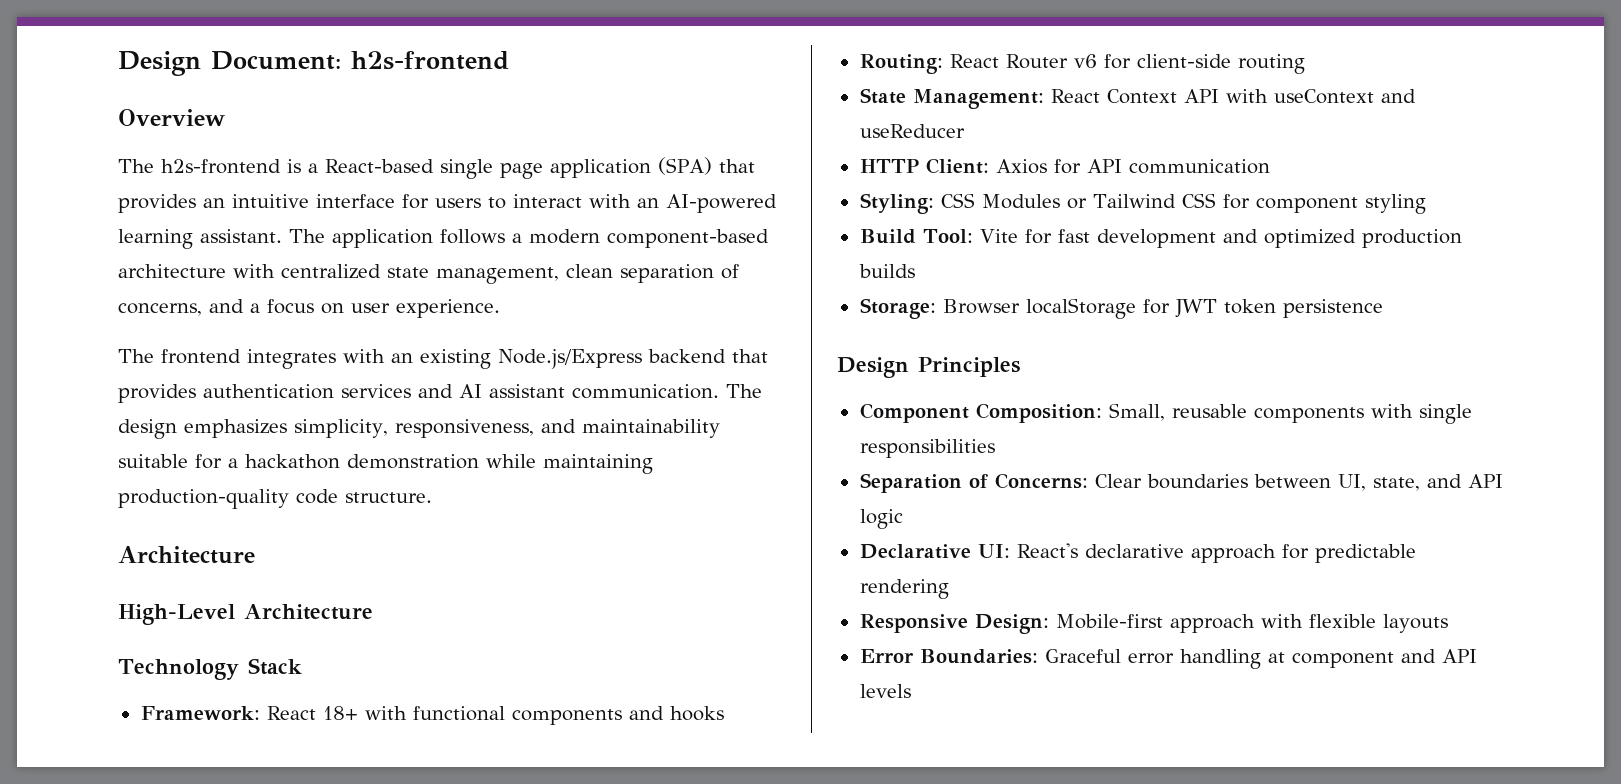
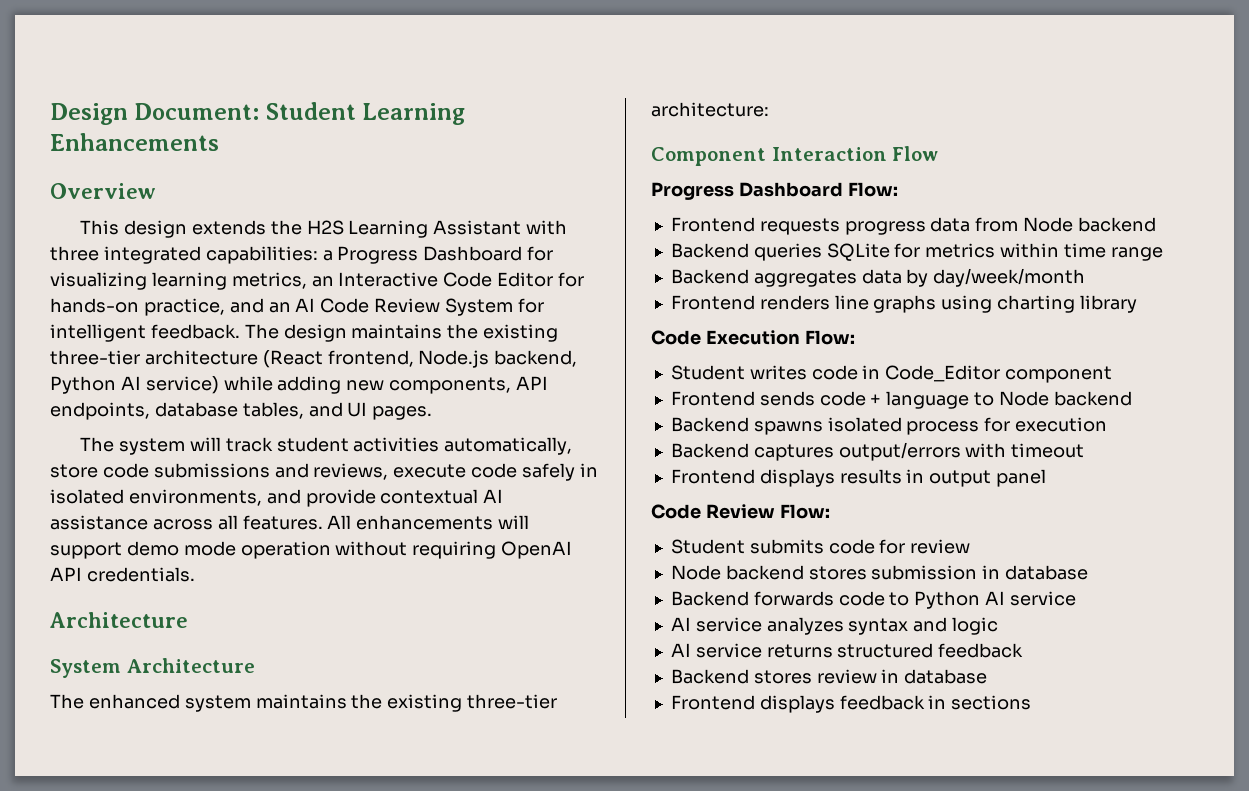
- Design Document: h2s-frontend
+ Design Document: Student Learning Enhancements
  Overview
- The h2s-frontend is a React-based single page application (SPA) that provides an intuitive interface for users to interact with an AI-powered learning assistant. The application follows a modern component-based architecture with centralized state management, clean separation of concerns, and a focus on user experience.
- The frontend integrates with an existing Node.js/Express backend that provides authentication services and AI assistant communication. The design emphasizes simplicity, responsiveness, and maintainability suitable for a hackathon demonstration while maintaining production-quality code structure.
+ This design extends the H2S Learning Assistant with three integrated capabilities: a Progress Dashboard for visualizing learning metrics, an Interactive Code Editor for hands-on practice, and an AI Code Review System for intelligent feedback. The design maintains the existing three-tier architecture (React frontend, Node.js backend, Python AI service) while adding new components, API endpoints, database tables, and UI pages.
+ The system will track student activities automatically, store code submissions and reviews, execute code safely in isolated environments, and provide contextual AI assistance across all features. All enhancements will support demo mode operation without requiring OpenAI API credentials.
  Architecture
- High-Level Architecture
- Technology Stack
- Framework: React 18+ with functional components and hooks
- Routing: React Router v6 for client-side routing
- State Management: React Context API with useContext and useReducer
- HTTP Client: Axios for API communication
- Styling: CSS Modules or Tailwind CSS for component styling
- Build Tool: Vite for fast development and optimized production builds
- Storage: Browser localStorage for JWT token persistence
- Design Principles
- Component Composition: Small, reusable components with single responsibilities
- Separation of Concerns: Clear boundaries between UI, state, and API logic
- Declarative UI: React's declarative approach for predictable rendering
- Responsive Design: Mobile-first approach with flexible layouts
- Error Boundaries: Graceful error handling at component and API levels
+ System Architecture
+ The enhanced system maintains the existing three-tier architecture:
+ Component Interaction Flow
+ Progress Dashboard Flow:
+ Frontend requests progress data from Node backend
+ Backend queries SQLite for metrics within time range
+ Backend aggregates data by day/week/month
+ Frontend renders line graphs using charting library
+ Code Execution Flow:
+ Student writes code in Code_Editor component
+ Frontend sends code + language to Node backend
+ Backend spawns isolated process for execution
+ Backend captures output/errors with timeout
+ Frontend displays results in output panel
+ Code Review Flow:
+ Student submits code for review
+ Node backend stores submission in database
+ Backend forwards code to Python AI service
+ AI service analyzes syntax and logic
+ AI service returns structured feedback
+ Backend stores review in database
+ Frontend displays feedback in sections

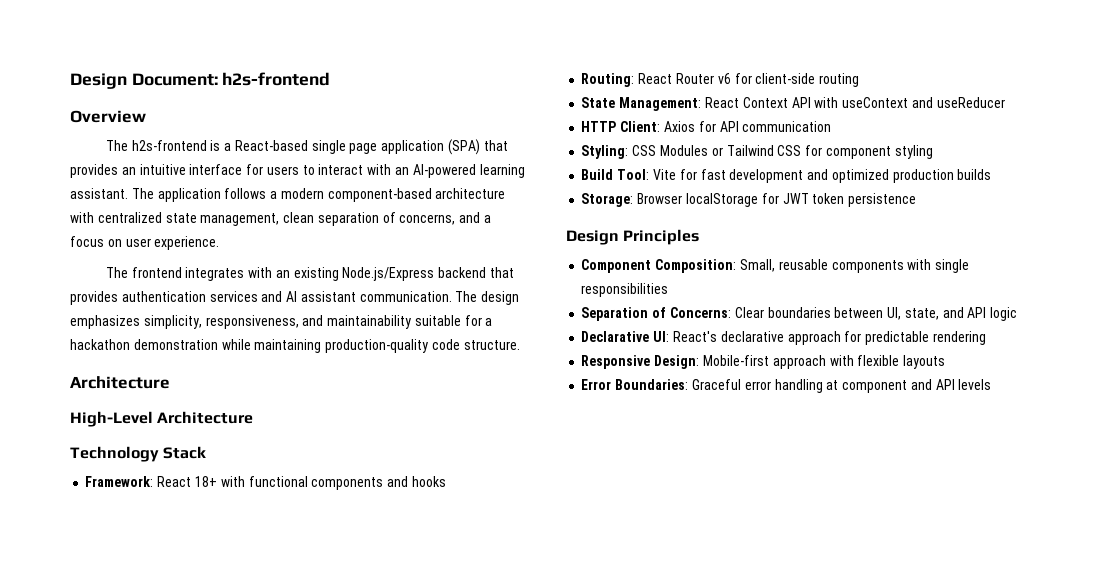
- Design Document: Student Learning Enhancements
+ Design Document: h2s-frontend
  Overview
- This design extends the H2S Learning Assistant with three integrated capabilities: a Progress Dashboard for visualizing learning metrics, an Interactive Code Editor for hands-on practice, and an AI Code Review System for intelligent feedback. The design maintains the existing three-tier architecture (React frontend, Node.js backend, Python AI service) while adding new components, API endpoints, database tables, and UI pages.
- The system will track student activities automatically, store code submissions and reviews, execute code safely in isolated environments, and provide contextual AI assistance across all features. All enhancements will support demo mode operation without requiring OpenAI API credentials.
+ The h2s-frontend is a React-based single page application (SPA) that provides an intuitive interface for users to interact with an AI-powered learning assistant. The application follows a modern component-based architecture with centralized state management, clean separation of concerns, and a focus on user experience.
+ The frontend integrates with an existing Node.js/Express backend that provides authentication services and AI assistant communication. The design emphasizes simplicity, responsiveness, and maintainability suitable for a hackathon demonstration while maintaining production-quality code structure.
  Architecture
- System Architecture
- The enhanced system maintains the existing three-tier architecture:
- Component Interaction Flow
- Progress Dashboard Flow:
- Frontend requests progress data from Node backend
- Backend queries SQLite for metrics within time range
- Backend aggregates data by day/week/month
- Frontend renders line graphs using charting library
- Code Execution Flow:
- Student writes code in Code_Editor component
- Frontend sends code + language to Node backend
- Backend spawns isolated process for execution
- Backend captures output/errors with timeout
- Frontend displays results in output panel
- Code Review Flow:
- Student submits code for review
- Node backend stores submission in database
- Backend forwards code to Python AI service
- AI service analyzes syntax and logic
- AI service returns structured feedback
- Backend stores review in database
- Frontend displays feedback in sections
+ High-Level Architecture
+ Technology Stack
+ Framework: React 18+ with functional components and hooks
+ Routing: React Router v6 for client-side routing
+ State Management: React Context API with useContext and useReducer
+ HTTP Client: Axios for API communication
+ Styling: CSS Modules or Tailwind CSS for component styling
+ Build Tool: Vite for fast development and optimized production builds
+ Storage: Browser localStorage for JWT token persistence
+ Design Principles
+ Component Composition: Small, reusable components with single responsibilities
+ Separation of Concerns: Clear boundaries between UI, state, and API logic
+ Declarative UI: React's declarative approach for predictable rendering
+ Responsive Design: Mobile-first approach with flexible layouts
+ Error Boundaries: Graceful error handling at component and API levels

